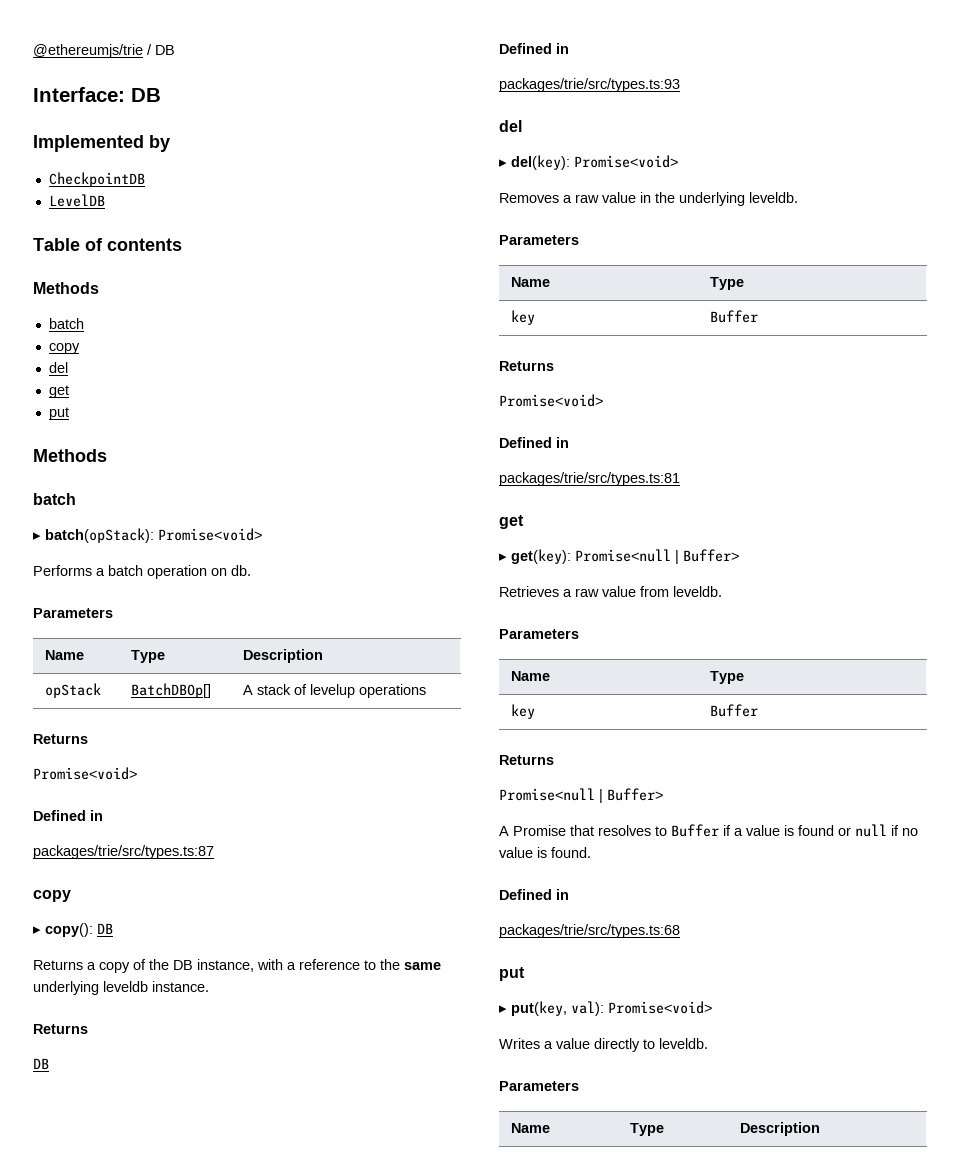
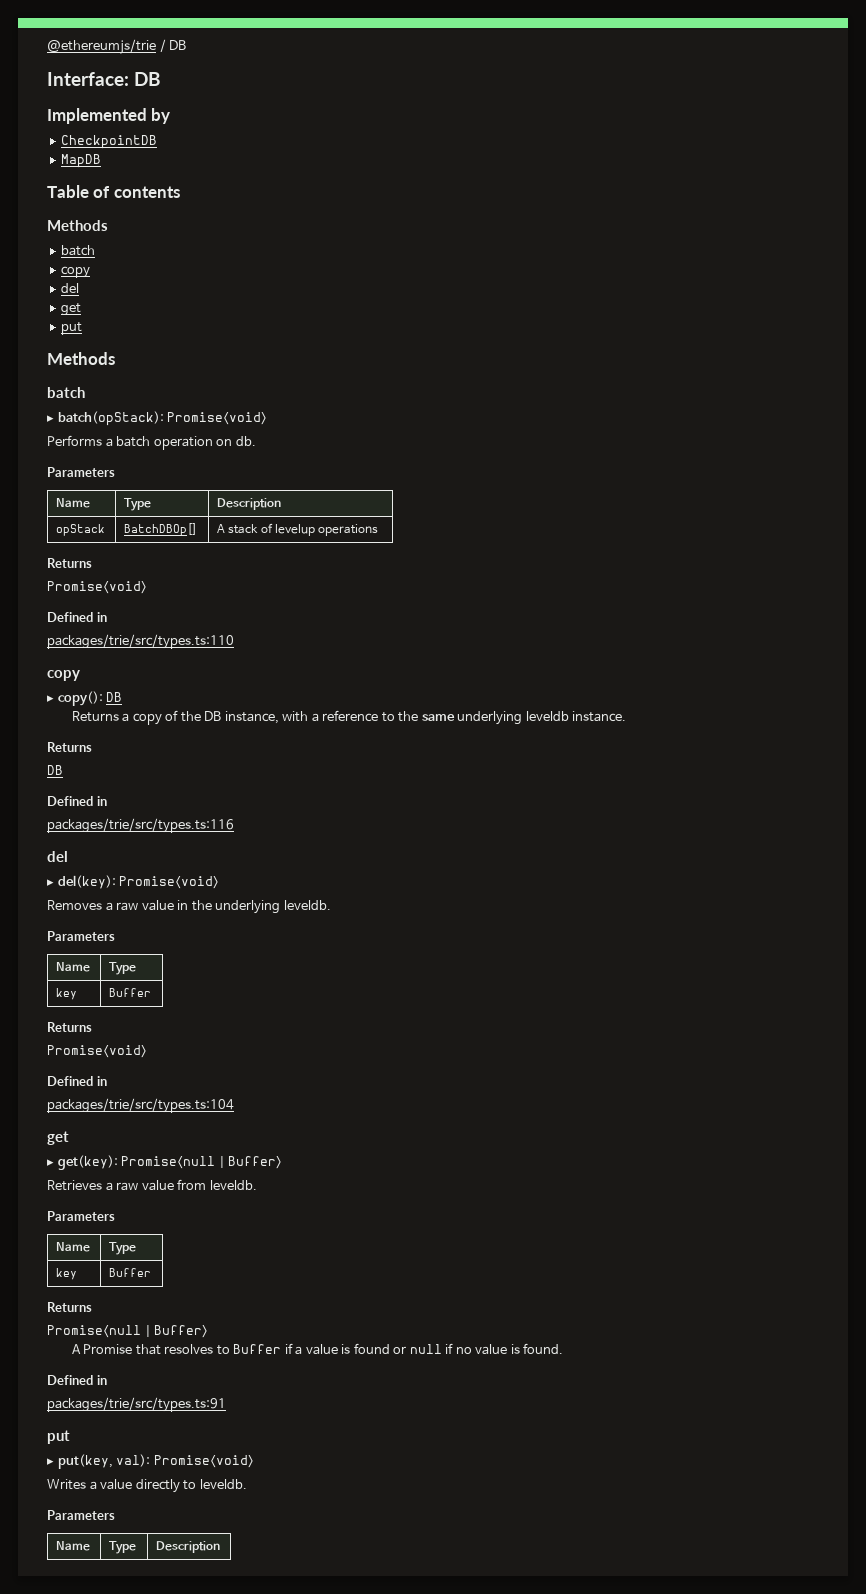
- LevelDB
+ MapDB
- packages/trie/src/types.ts:87
+ packages/trie/src/types.ts:110
- packages/trie/src/types.ts:93
+ packages/trie/src/types.ts:116
- packages/trie/src/types.ts:81
+ packages/trie/src/types.ts:104
- packages/trie/src/types.ts:68
+ packages/trie/src/types.ts:91

